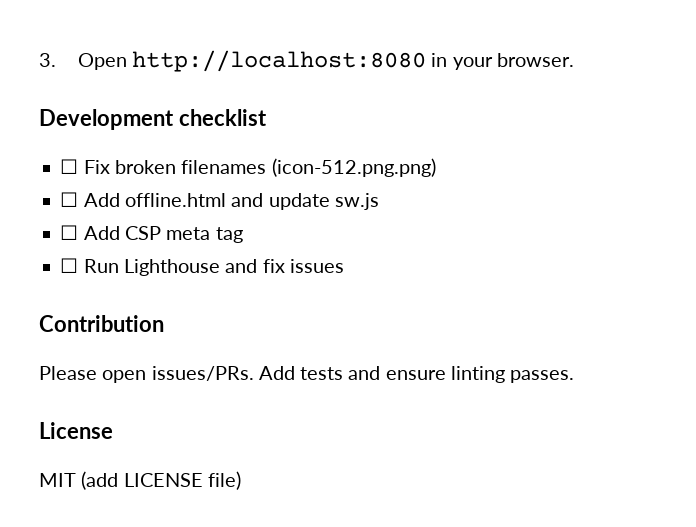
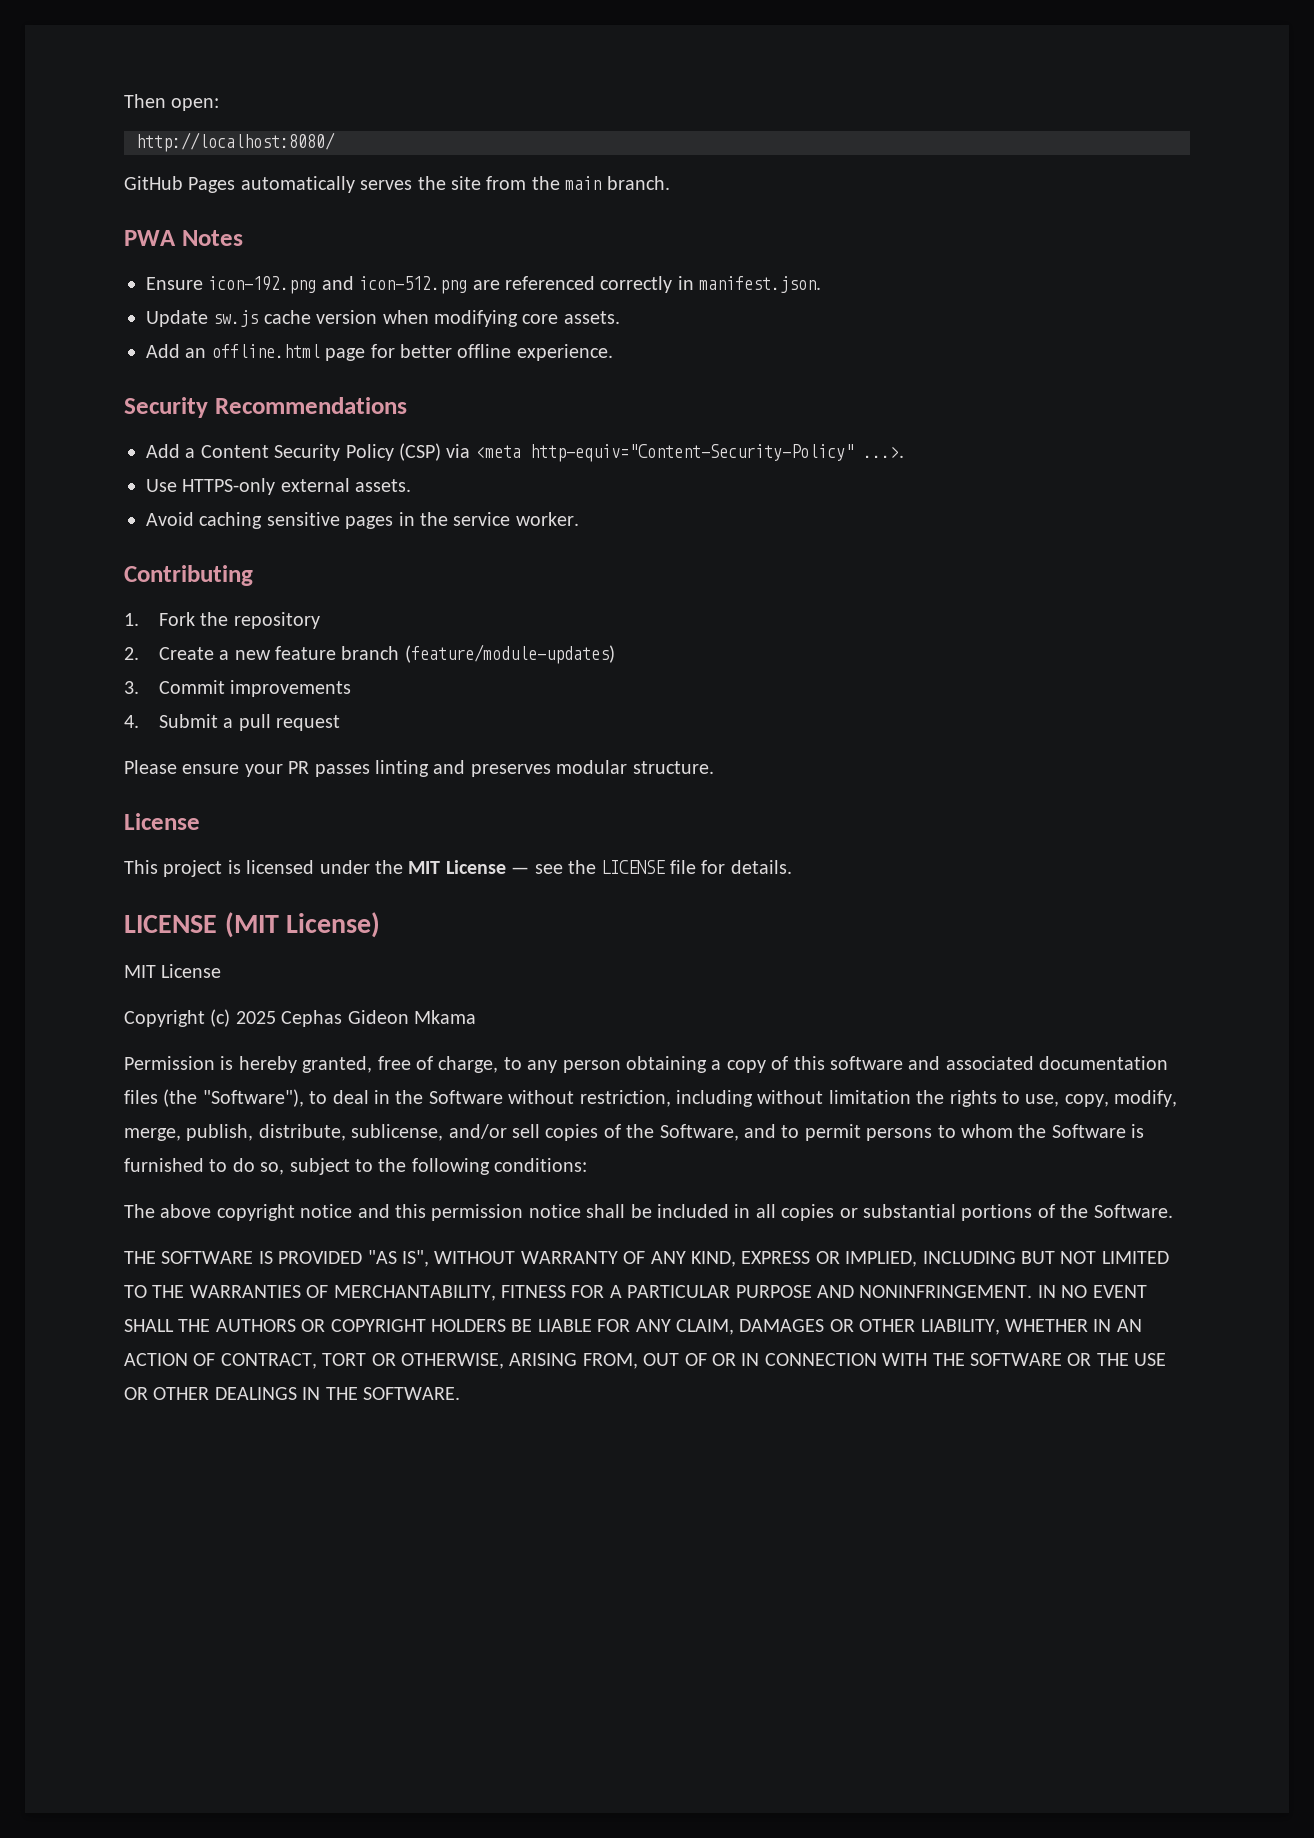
- 3. Open http://localhost:8080 in your browser.
- Development checklist
- ☐ Fix broken filenames (icon-512.png.png)
- ☐ Add offline.html and update sw.js
- ☐ Add CSP meta tag
- ☐ Run Lighthouse and fix issues
- Contribution
- Please open issues/PRs. Add tests and ensure linting passes.
+ Then open:
+ http://localhost:8080/
+ GitHub Pages automatically serves the site from the main branch.
+ PWA Notes
+ Ensure icon-192.png and icon-512.png are referenced correctly in manifest.json.
+ Update sw.js cache version when modifying core assets.
+ Add an offline.html page for better offline experience.
+ Security Recommendations
+ Add a Content Security Policy (CSP) via <meta http-equiv="Content-Security-Policy" ...>.
+ Use HTTPS-only external assets.
+ Avoid caching sensitive pages in the service worker.
+ Contributing
+ 1. Fork the repository
+ 2. Create a new feature branch (feature/module-updates)
+ 3. Commit improvements
+ 4. Submit a pull request
+ Please ensure your PR passes linting and preserves modular structure.
  License
- MIT (add LICENSE file)
+ This project is licensed under the MIT License — see the LICENSE file for details.
+ LICENSE (MIT License)
+ MIT License
+ Copyright (c) 2025 Cephas Gideon Mkama
+ Permission is hereby granted, free of charge, to any person obtaining a copy of this software and associated documentation files (the "Software"), to deal in the Software without restriction, including without limitation the rights to use, copy, modify, merge, publish, distribute, sublicense, and/or sell copies of the Software, and to permit persons to whom the Software is furnished to do so, subject to the following conditions:
+ The above copyright notice and this permission notice shall be included in all copies or substantial portions of the Software.
+ THE SOFTWARE IS PROVIDED "AS IS", WITHOUT WARRANTY OF ANY KIND, EXPRESS OR IMPLIED, INCLUDING BUT NOT LIMITED TO THE WARRANTIES OF MERCHANTABILITY, FITNESS FOR A PARTICULAR PURPOSE AND NONINFRINGEMENT. IN NO EVENT SHALL THE AUTHORS OR COPYRIGHT HOLDERS BE LIABLE FOR ANY CLAIM, DAMAGES OR OTHER LIABILITY, WHETHER IN AN ACTION OF CONTRACT, TORT OR OTHERWISE, ARISING FROM, OUT OF OR IN CONNECTION WITH THE SOFTWARE OR THE USE OR OTHER DEALINGS IN THE SOFTWARE.

